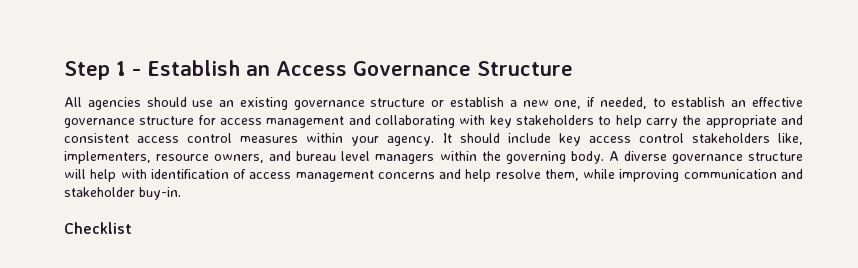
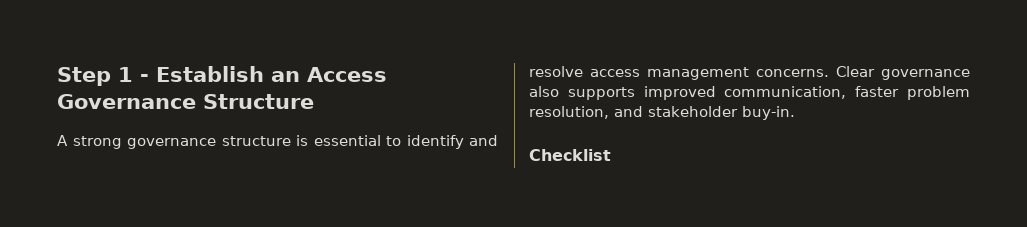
- All agencies should use an existing governance structure or establish a new one, if needed, to establish an effective governance structure for access management and collaborating with key stakeholders to help carry the appropriate and consistent access control measures within your agency. It should include key access control stakeholders like, implementers, resource owners, and bureau level managers within the governing body. A diverse governance structure will help with identification of access management concerns and help resolve them, while improving communication and stakeholder buy-in.
+ A strong governance structure is essential to identify and resolve access management concerns. Clear governance also supports improved communication, faster problem resolution, and stakeholder buy-in.

